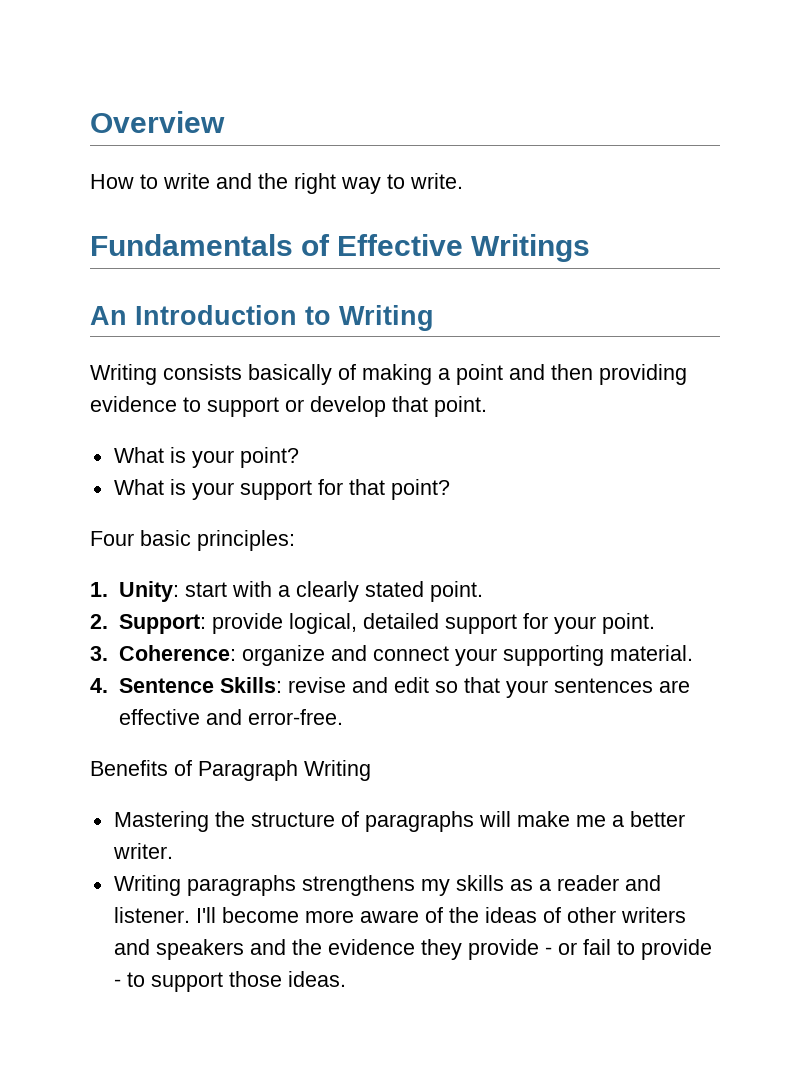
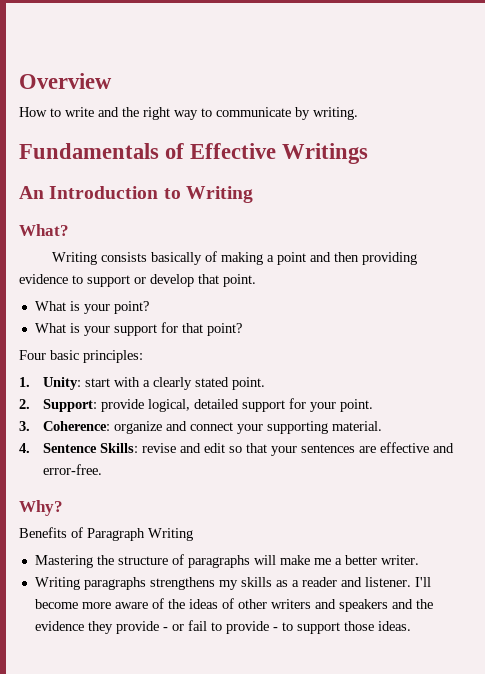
- How to write and the right way to write.
+ How to write and the right way to communicate by writing.
+ What?
+ Why?

